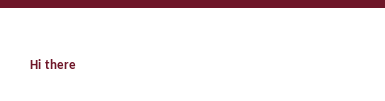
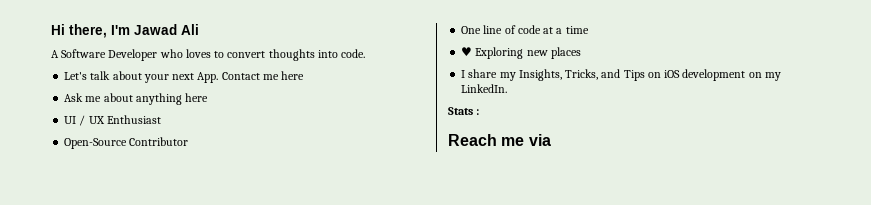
- Hi there
+ Hi there, I'm Jawad Ali
+ A Software Developer who loves to convert thoughts into code.
+ Let's talk about your next App. Contact me here
+ Ask me about anything here
+ UI / UX Enthusiast
+ Open-Source Contributor
+ One line of code at a time
+ ♥ Exploring new places
+ I share my Insights, Tricks, and Tips on iOS development on my LinkedIn.
+ Stats :
+ Reach me via

